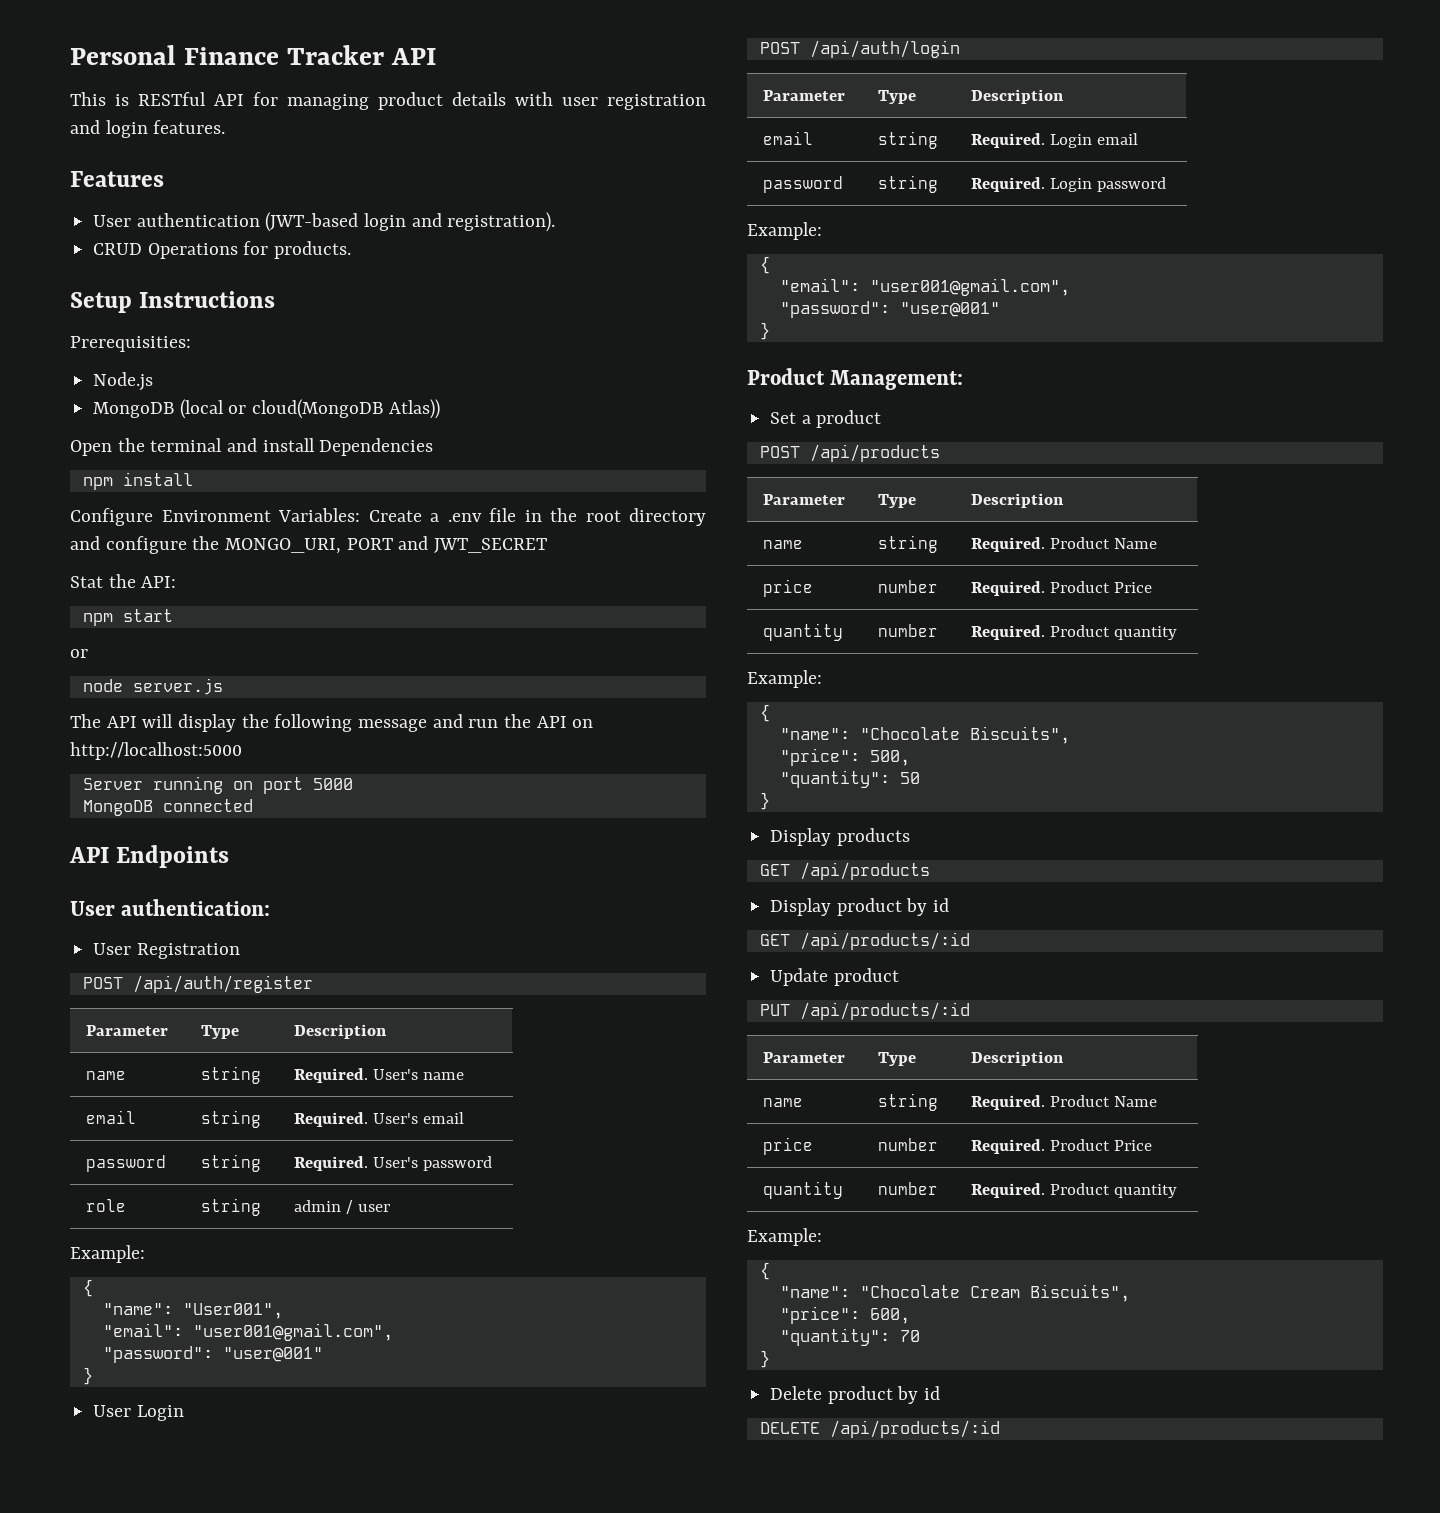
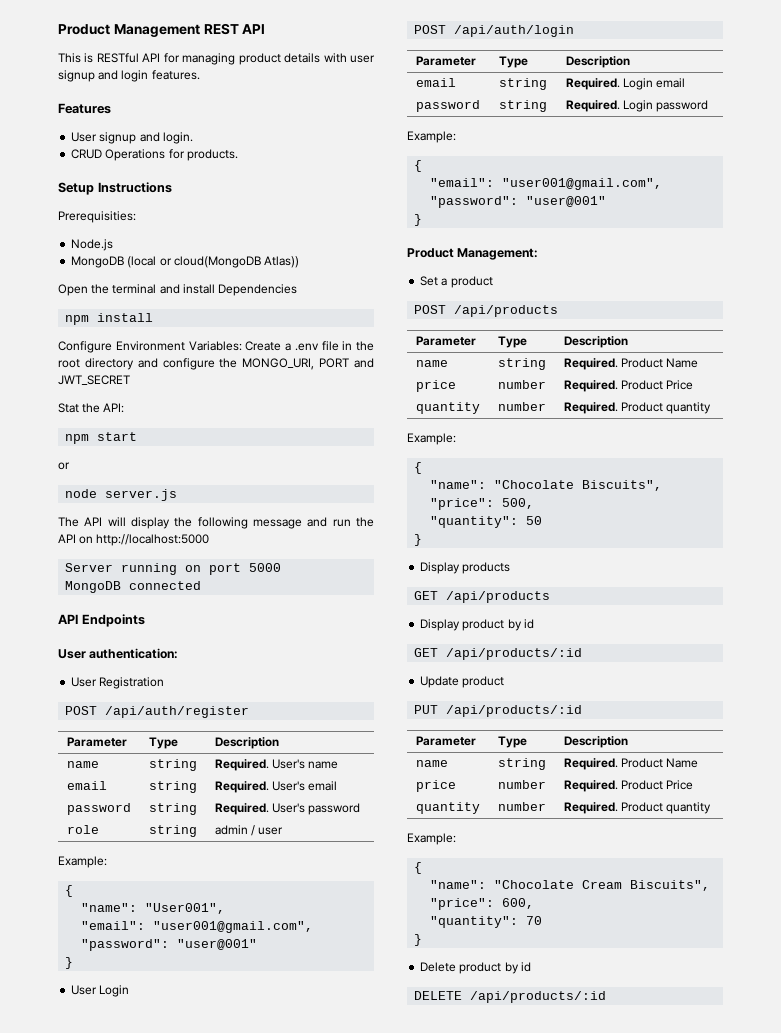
- Personal Finance Tracker API
+ Product Management REST API
- This is RESTful API for managing product details with user registration and login features.
+ This is RESTful API for managing product details with user signup and login features.
- User authentication (JWT-based login and registration).
+ User signup and login.

